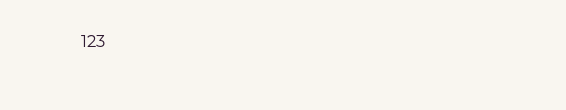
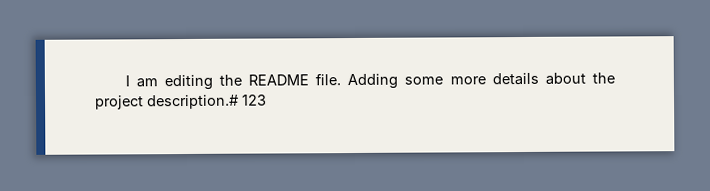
- 123
+ I am editing the README file. Adding some more details about the project description.# 123

